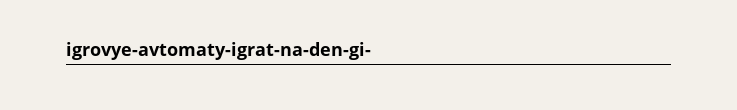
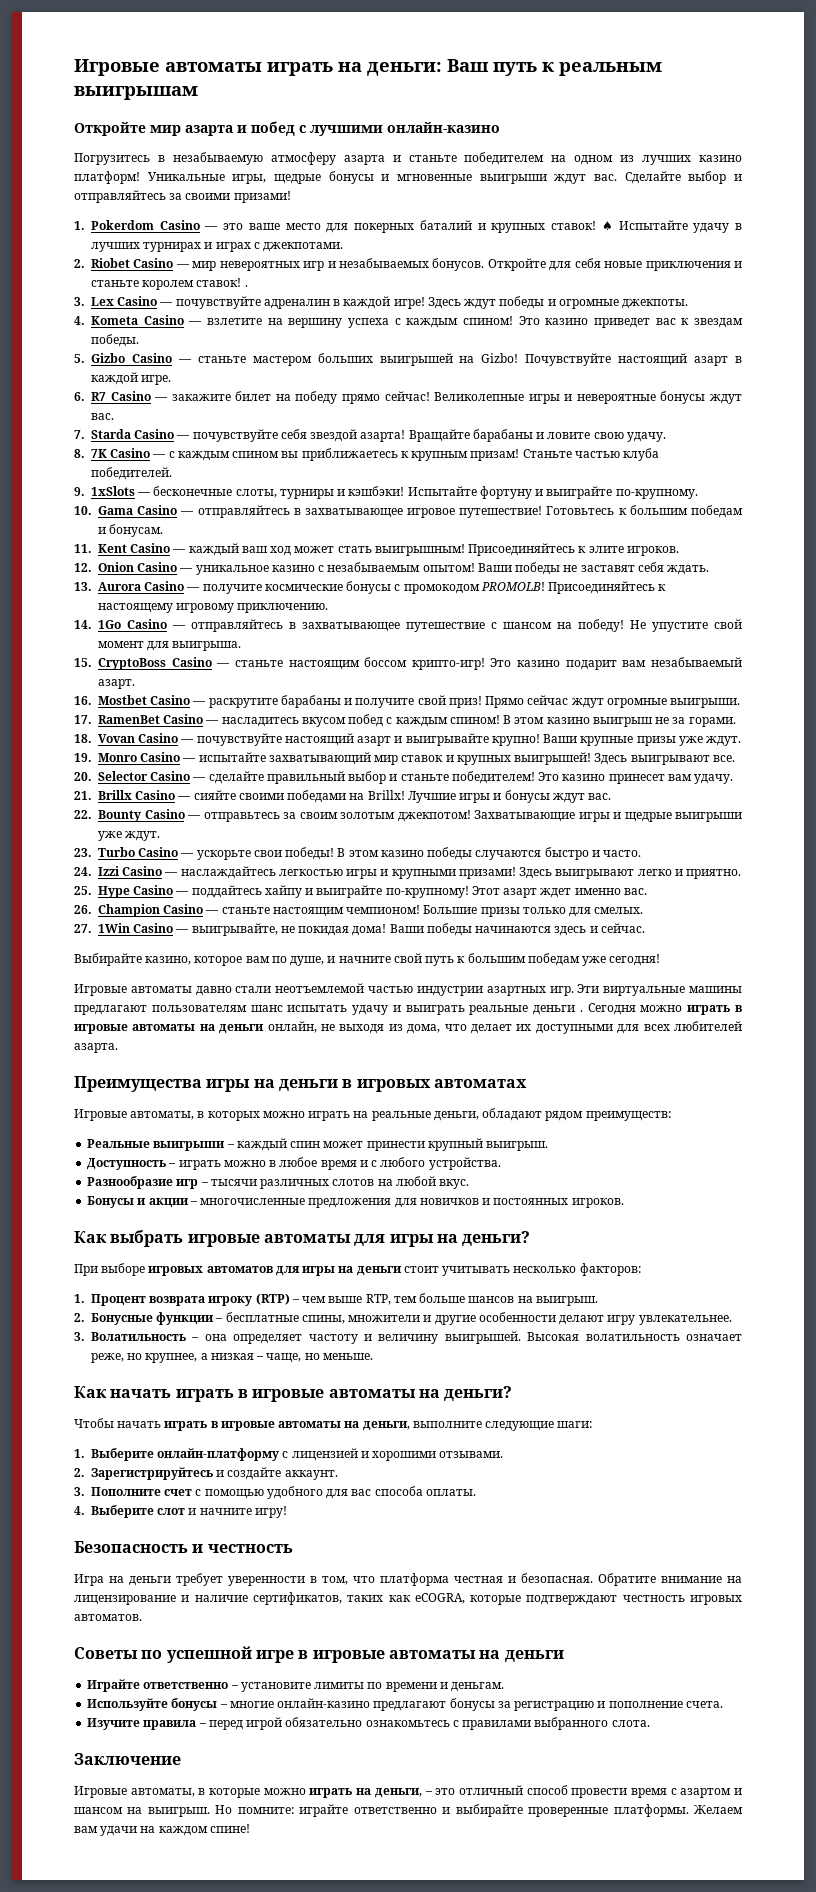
- igrovye-avtomaty-igrat-na-den-gi-
+ Игровые автоматы играть на деньги: Ваш путь к реальным выигрышам
+ Откройте мир азарта и побед с лучшими онлайн-казино
+ Погрузитесь в незабываемую атмосферу азарта и станьте победителем на одном из лучших казино платформ! Уникальные игры, щедрые бонусы и мгновенные выигрыши ждут вас. Сделайте выбор и отправляйтесь за своими призами!
+ 1. Pokerdom Casino — это ваше место для покерных баталий и крупных ставок! ♠ Испытайте удачу в лучших турнирах и играх с джекпотами.
+ 2. Riobet Casino — мир невероятных игр и незабываемых бонусов. Откройте для себя новые приключения и станьте королем ставок! .
+ 3. Lex Casino — почувствуйте адреналин в каждой игре! Здесь ждут победы и огромные джекпоты.
+ 4. Kometa Casino — взлетите на вершину успеха с каждым спином! Это казино приведет вас к звездам победы.
+ 5. Gizbo Casino — станьте мастером больших выигрышей на Gizbo! Почувствуйте настоящий азарт в каждой игре.
+ 6. R7 Casino — закажите билет на победу прямо сейчас! Великолепные игры и невероятные бонусы ждут вас.
+ 7. Starda Casino — почувствуйте себя звездой азарта! Вращайте барабаны и ловите свою удачу.
+ 8. 7K Casino — с каждым спином вы приближаетесь к крупным призам! Станьте частью клуба победителей.
+ 9. 1xSlots — бесконечные слоты, турниры и кэшбэки! Испытайте фортуну и выиграйте по-крупному.
+ 10. Gama Casino — отправляйтесь в захватывающее игровое путешествие! Готовьтесь к большим победам и бонусам.
+ 11. Kent Casino — каждый ваш ход может стать выигрышным! Присоединяйтесь к элите игроков.
+ 12. Onion Casino — уникальное казино с незабываемым опытом! Ваши победы не заставят себя ждать.
+ 13. Aurora Casino — получите космические бонусы с промокодом PROMOLB! Присоединяйтесь к настоящему игровому приключению.
+ 14. 1Go Casino — отправляйтесь в захватывающее путешествие с шансом на победу! Не упустите свой момент для выигрыша.
+ 15. CryptoBoss Casino — станьте настоящим боссом крипто-игр! Это казино подарит вам незабываемый азарт.
+ 16. Mostbet Casino — раскрутите барабаны и получите свой приз! Прямо сейчас ждут огромные выигрыши.
+ 17. RamenBet Casino — насладитесь вкусом побед с каждым спином! В этом казино выигрыш не за горами.
+ 18. Vovan Casino — почувствуйте настоящий азарт и выигрывайте крупно! Ваши крупные призы уже ждут.
+ 19. Monro Casino — испытайте захватывающий мир ставок и крупных выигрышей! Здесь выигрывают все.
+ 20. Selector Casino — сделайте правильный выбор и станьте победителем! Это казино принесет вам удачу.
+ 21. Brillx Casino — сияйте своими победами на Brillx! Лучшие игры и бонусы ждут вас.
+ 22. Bounty Casino — отправьтесь за своим золотым джекпотом! Захватывающие игры и щедрые выигрыши уже ждут.
+ 23. Turbo Casino — ускорьте свои победы! В этом казино победы случаются быстро и часто.
+ 24. Izzi Casino — наслаждайтесь легкостью игры и крупными призами! Здесь выигрывают легко и приятно.
+ 25. Hype Casino — поддайтесь хайпу и выиграйте по-крупному! Этот азарт ждет именно вас.
+ 26. Champion Casino — станьте настоящим чемпионом! Большие призы только для смелых.
+ 27. 1Win Casino — выигрывайте, не покидая дома! Ваши победы начинаются здесь и сейчас.
+ Выбирайте казино, которое вам по душе, и начните свой путь к большим победам уже сегодня!
+ Игровые автоматы давно стали неотъемлемой частью индустрии азартных игр. Эти виртуальные машины предлагают пользователям шанс испытать удачу и выиграть реальные деньги . Сегодня можно играть в игровые автоматы на деньги онлайн, не выходя из дома, что делает их доступными для всех любителей азарта.
+ Преимущества игры на деньги в игровых автоматах
+ Игровые автоматы, в которых можно играть на реальные деньги, обладают рядом преимуществ:
+ Реальные выигрыши – каждый спин может принести крупный выигрыш.
+ Доступность – играть можно в любое время и с любого устройства.
+ Разнообразие игр – тысячи различных слотов на любой вкус.
+ Бонусы и акции – многочисленные предложения для новичков и постоянных игроков.
+ Как выбрать игровые автоматы для игры на деньги?
+ При выборе игровых автоматов для игры на деньги стоит учитывать несколько факторов:
+ 1. Процент возврата игроку (RTP) – чем выше RTP, тем больше шансов на выигрыш.
+ 2. Бонусные функции – бесплатные спины, множители и другие особенности делают игру увлекательнее.
+ 3. Волатильность – она определяет частоту и величину выигрышей. Высокая волатильность означает реже, но крупнее, а низкая – чаще, но меньше.
+ Как начать играть в игровые автоматы на деньги?
+ Чтобы начать играть в игровые автоматы на деньги, выполните следующие шаги:
+ 1. Выберите онлайн-платформу с лицензией и хорошими отзывами.
+ 2. Зарегистрируйтесь и создайте аккаунт.
+ 3. Пополните счет с помощью удобного для вас способа оплаты.
+ 4. Выберите слот и начните игру!
+ Безопасность и честность
+ Игра на деньги требует уверенности в том, что платформа честная и безопасная. Обратите внимание на лицензирование и наличие сертификатов, таких как eCOGRA, которые подтверждают честность игровых автоматов.
+ Советы по успешной игре в игровые автоматы на деньги
+ Играйте ответственно – установите лимиты по времени и деньгам.
+ Используйте бонусы – многие онлайн-казино предлагают бонусы за регистрацию и пополнение счета.
+ Изучите правила – перед игрой обязательно ознакомьтесь с правилами выбранного слота.
+ Заключение
+ Игровые автоматы, в которые можно играть на деньги, – это отличный способ провести время с азартом и шансом на выигрыш. Но помните: играйте ответственно и выбирайте проверенные платформы. Желаем вам удачи на каждом спине!

